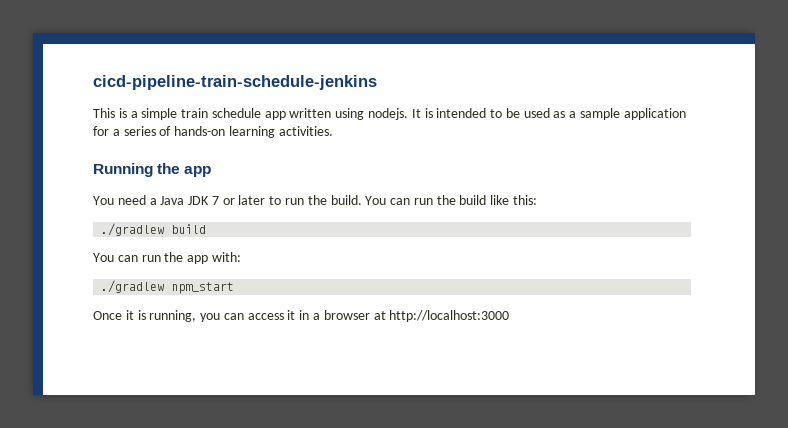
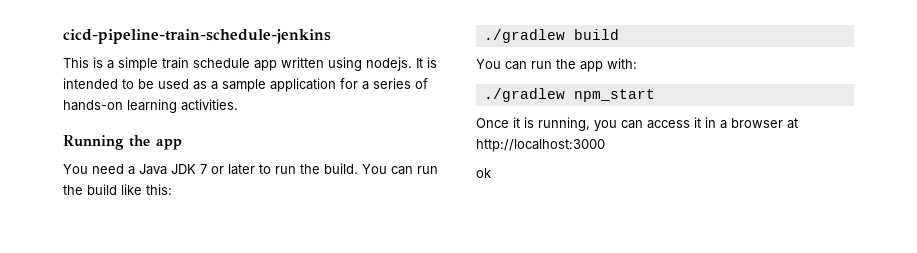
+ ok

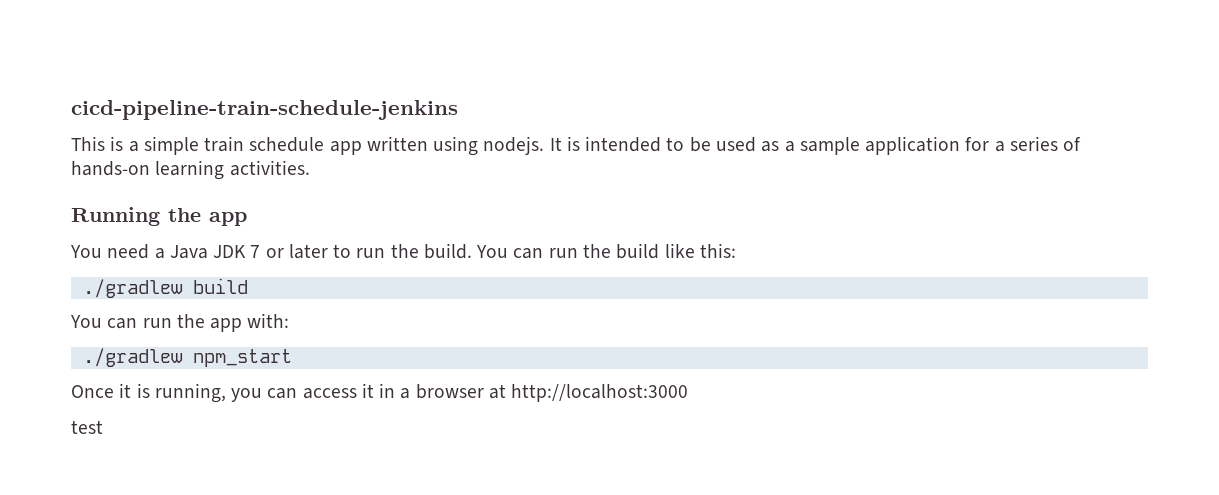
- ok
+ test

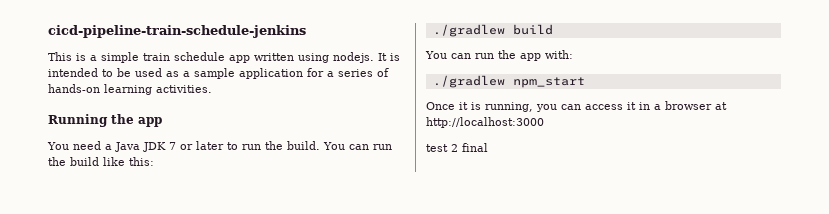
- test
+ test 2 final

